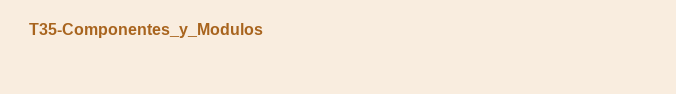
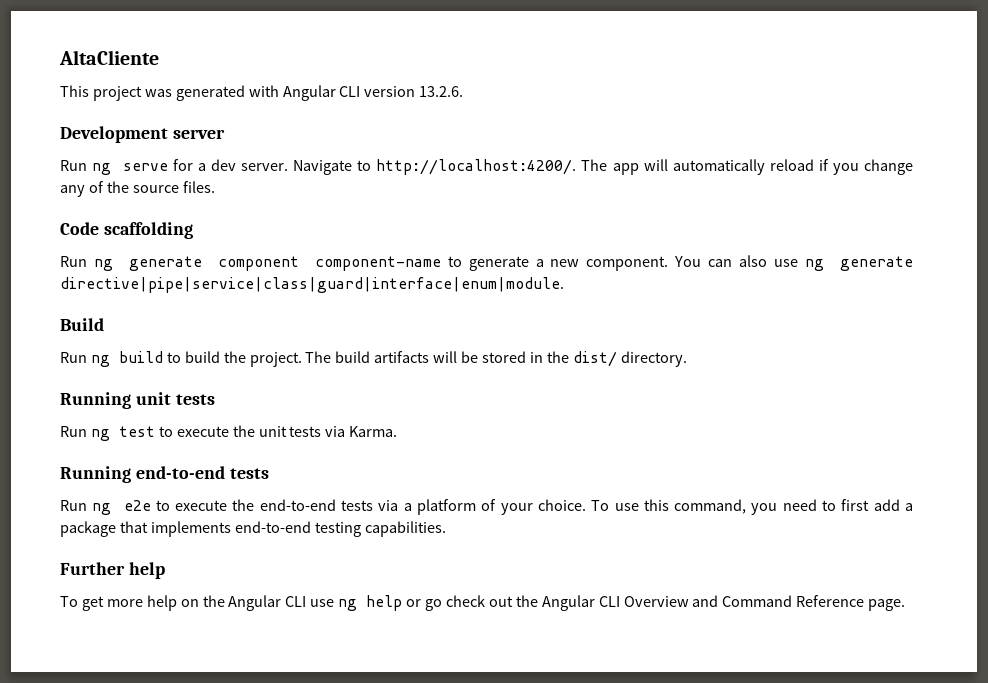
- T35-Componentes_y_Modulos
+ AltaCliente
+ This project was generated with Angular CLI version 13.2.6.
+ Development server
+ Run ng serve for a dev server. Navigate to http://localhost:4200/. The app will automatically reload if you change any of the source files.
+ Code scaffolding
+ Run ng generate component component-name to generate a new component. You can also use ng generate directive|pipe|service|class|guard|interface|enum|module.
+ Build
+ Run ng build to build the project. The build artifacts will be stored in the dist/ directory.
+ Running unit tests
+ Run ng test to execute the unit tests via Karma.
+ Running end-to-end tests
+ Run ng e2e to execute the end-to-end tests via a platform of your choice. To use this command, you need to first add a package that implements end-to-end testing capabilities.
+ Further help
+ To get more help on the Angular CLI use ng help or go check out the Angular CLI Overview and Command Reference page.

